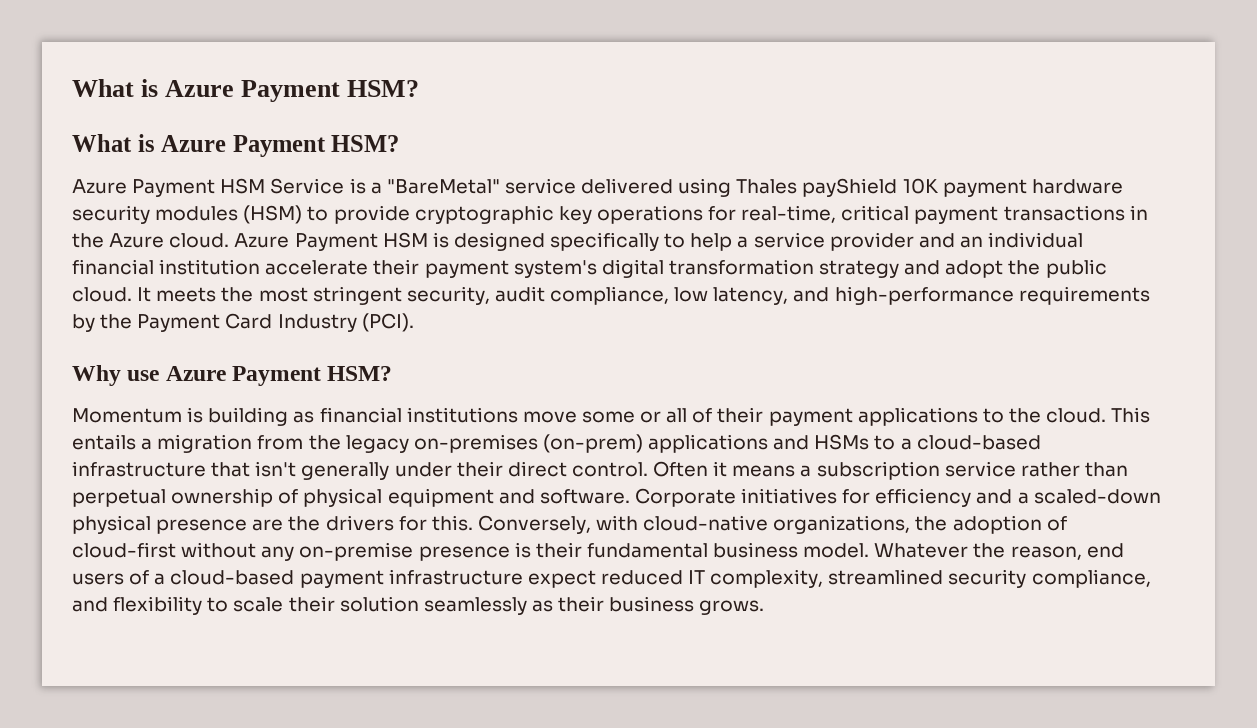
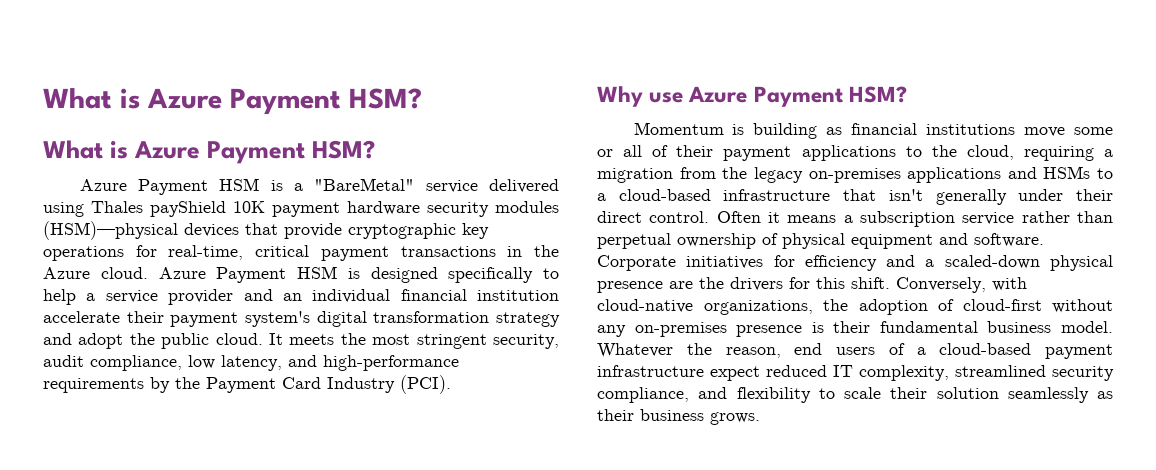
- Azure Payment HSM Service is a "BareMetal" service delivered using Thales payShield 10K payment hardware security modules (HSM) to provide cryptographic key operations for real-time, critical payment transactions in the Azure cloud.
+ Azure Payment HSM is a "BareMetal" service delivered using Thales payShield 10K payment hardware security modules (HSM)—physical devices that provide cryptographic key operations for real-time, critical payment transactions in the Azure cloud.
- Momentum is building as financial institutions move some or all of their payment applications to the cloud. This entails a migration from the legacy on-premises (on-prem) applications and HSMs to a cloud-based infrastructure that isn't generally under their direct control.
+ Momentum is building as financial institutions move some or all of their payment applications to the cloud, requiring a migration from the legacy on-premises applications and HSMs to a cloud-based infrastructure that isn't generally under their direct control.
- Corporate initiatives for efficiency and a scaled-down physical presence are the drivers for this.
+ Corporate initiatives for efficiency and a scaled-down physical presence are the drivers for this shift.
- Conversely, with cloud-native organizations, the adoption of cloud-first without any on-premise presence is their fundamental business model.
+ Conversely, with cloud-native organizations, the adoption of cloud-first without any on-premises presence is their fundamental business model.

